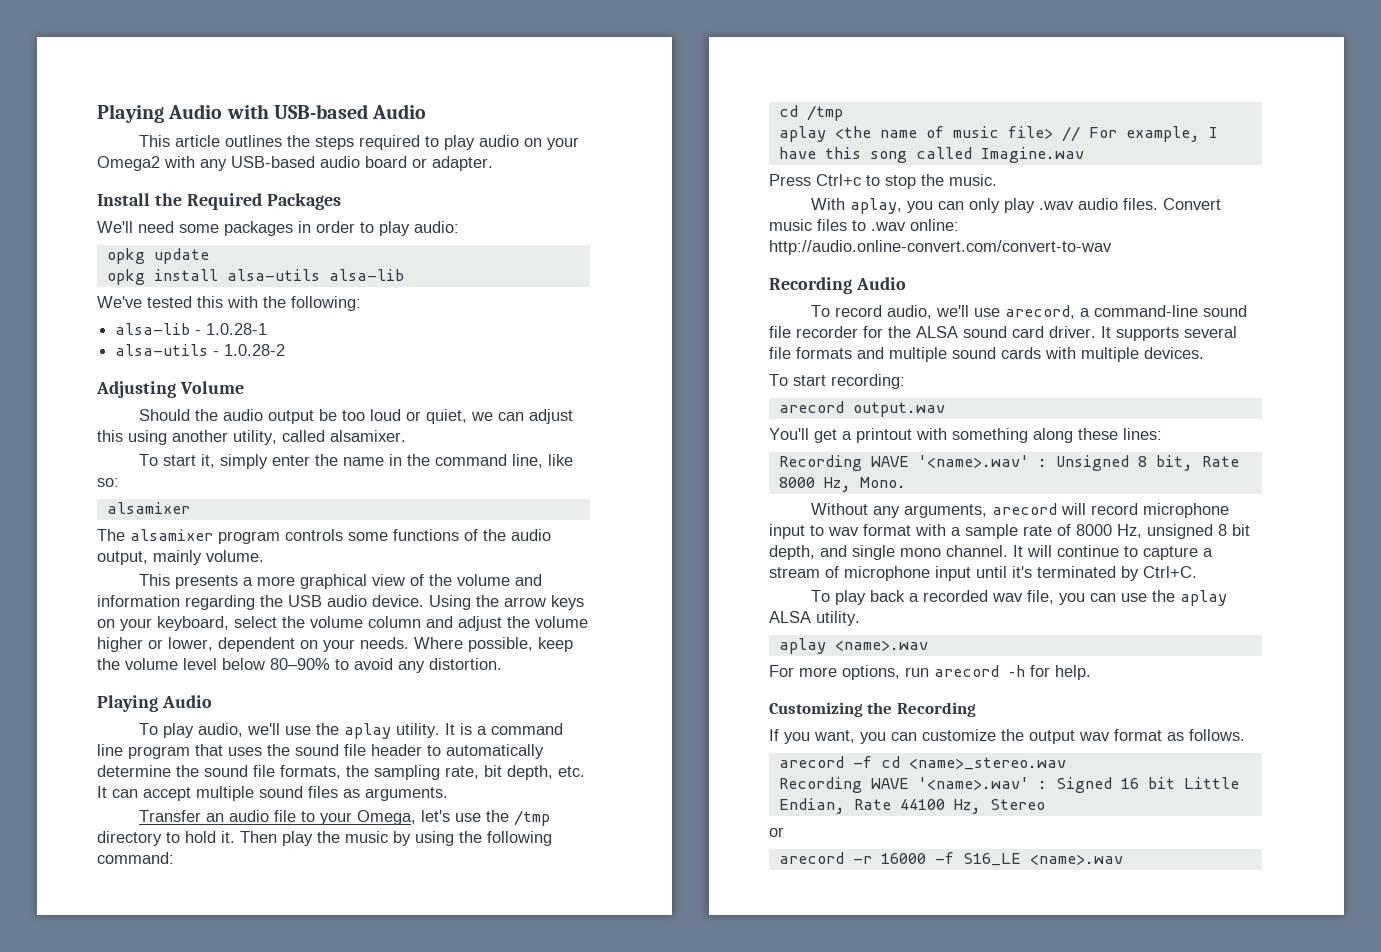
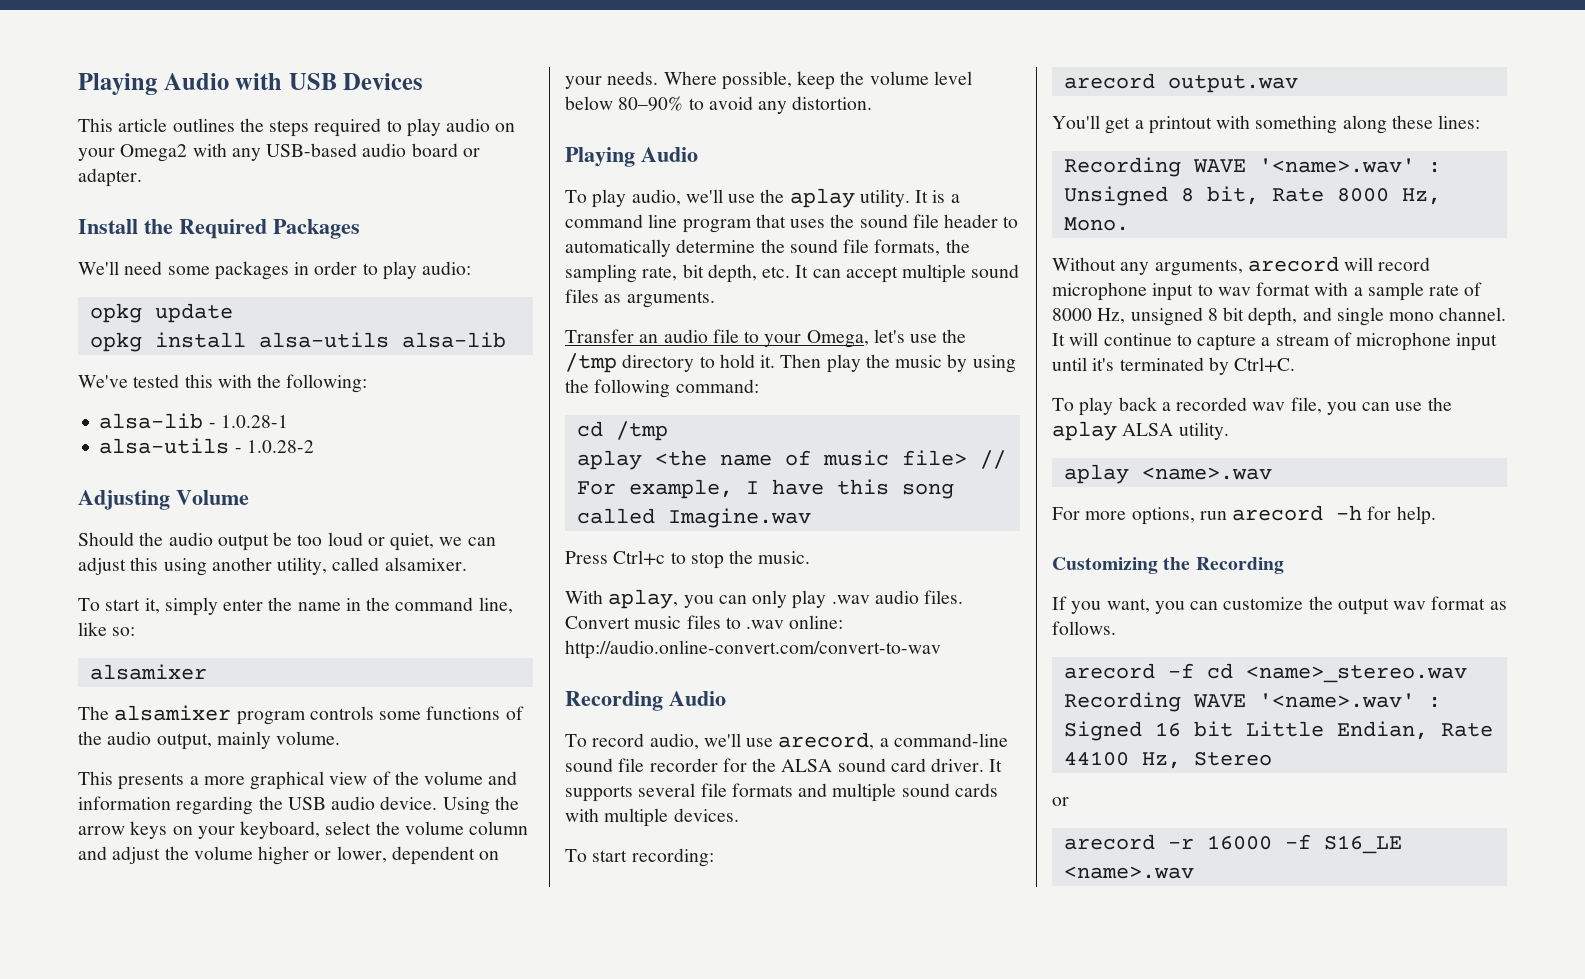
- Playing Audio with USB-based Audio
+ Playing Audio with USB Devices

